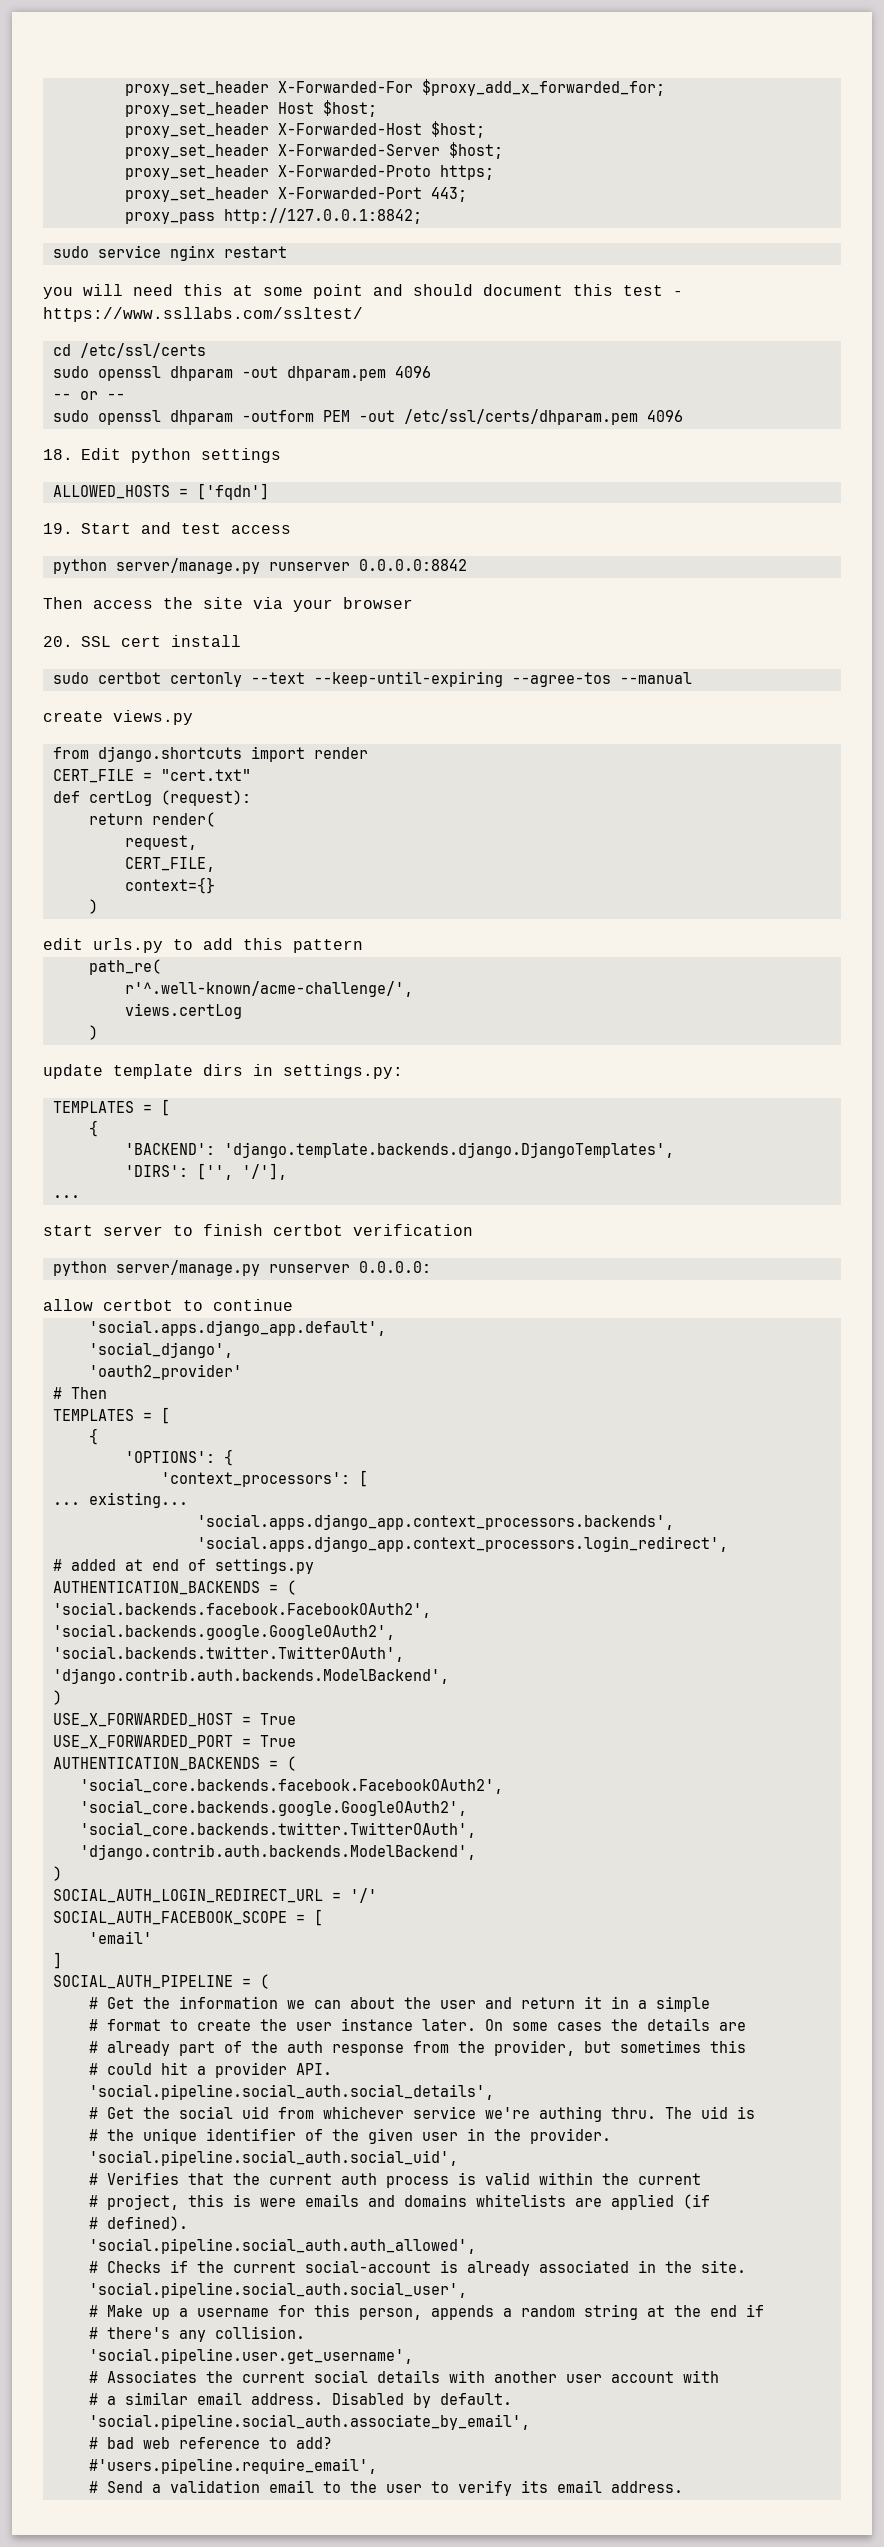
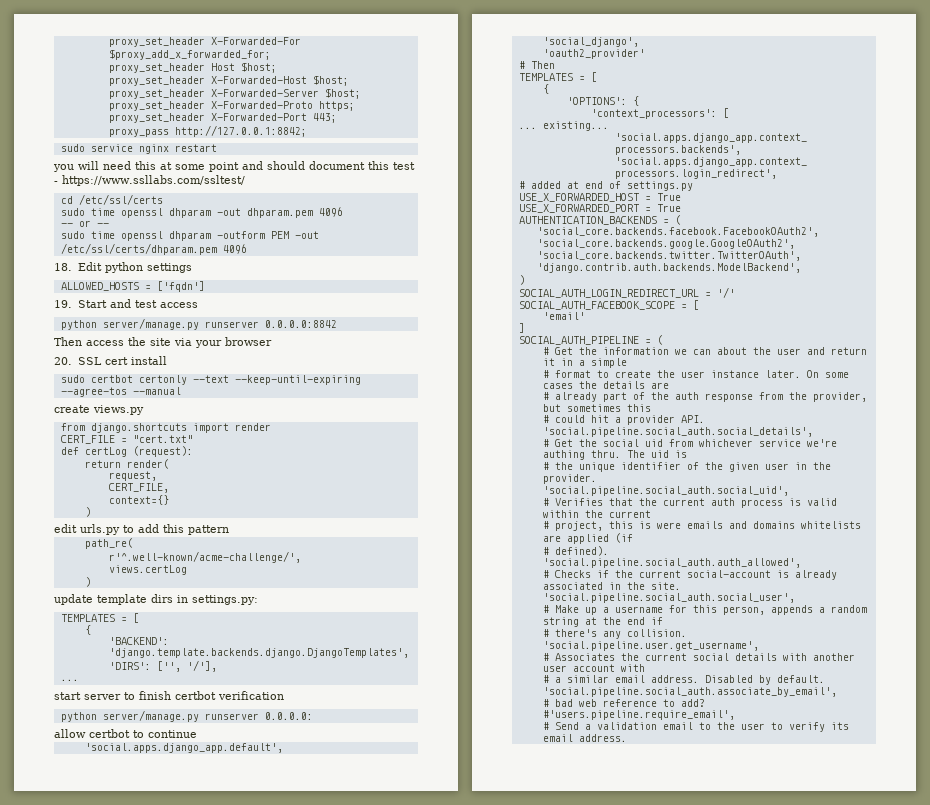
- sudo openssl dhparam -out dhparam.pem 4096
+ sudo time openssl dhparam -out dhparam.pem 4096
- sudo openssl dhparam -outform PEM -out /etc/ssl/certs/dhparam.pem 4096
+ sudo time openssl dhparam -outform PEM -out /etc/ssl/certs/dhparam.pem 4096
  # added at end of settings.py
- AUTHENTICATION_BACKENDS = (
- 'social.backends.facebook.FacebookOAuth2',
- 'social.backends.google.GoogleOAuth2',
- 'social.backends.twitter.TwitterOAuth',
- 'django.contrib.auth.backends.ModelBackend',
- )

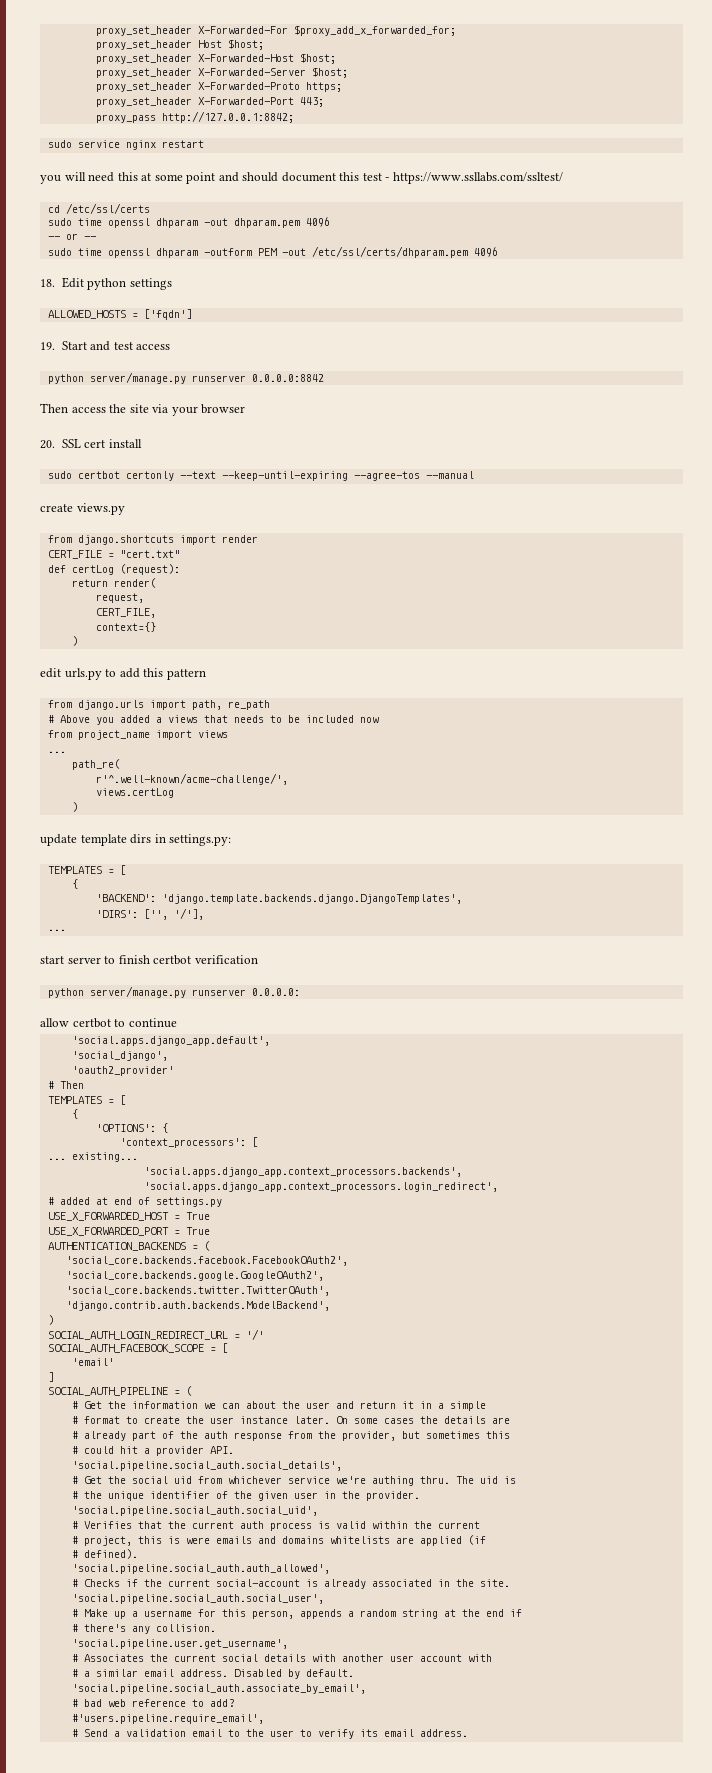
+ from django.urls import path, re_path
+ # Above you added a views that needs to be included now
+ from project_name import views
+ ...

